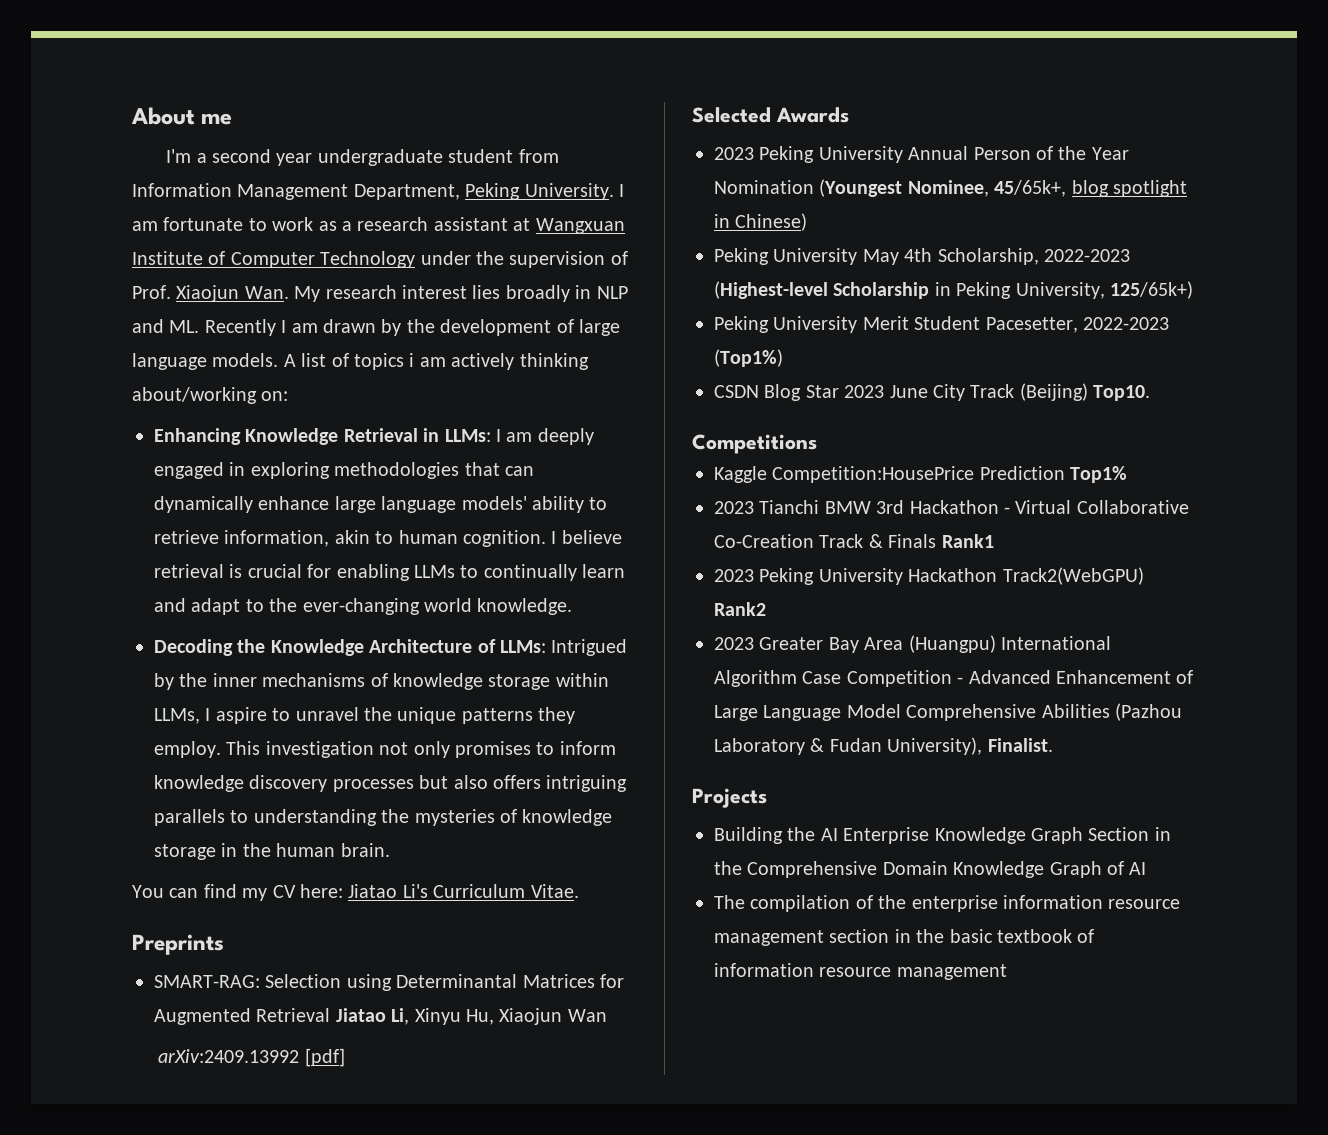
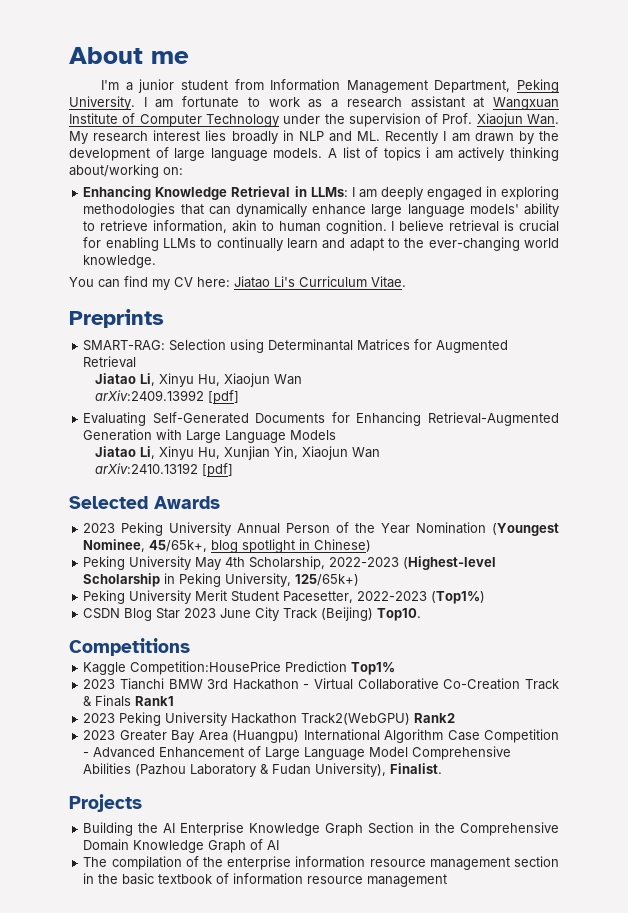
- I'm a second year undergraduate student from Information Management Department, Peking University.
+ I'm a junior student from Information Management Department, Peking University.
- Decoding the Knowledge Architecture of LLMs: Intrigued by the inner mechanisms of knowledge storage within LLMs, I aspire to unravel the unique patterns they employ. This investigation not only promises to inform knowledge discovery processes but also offers intriguing parallels to understanding the mysteries of knowledge storage in the human brain.
- SMART-RAG: Selection using Determinantal Matrices for Augmented Retrieval Jiatao Li, Xinyu Hu, Xiaojun Wan
+ SMART-RAG: Selection using Determinantal Matrices for Augmented Retrieval
+ Jiatao Li, Xinyu Hu, Xiaojun Wan
+ Evaluating Self-Generated Documents for Enhancing Retrieval-Augmented Generation with Large Language Models
+ Jiatao Li, Xinyu Hu, Xunjian Yin, Xiaojun Wan
+ arXiv:2410.13192 [pdf]

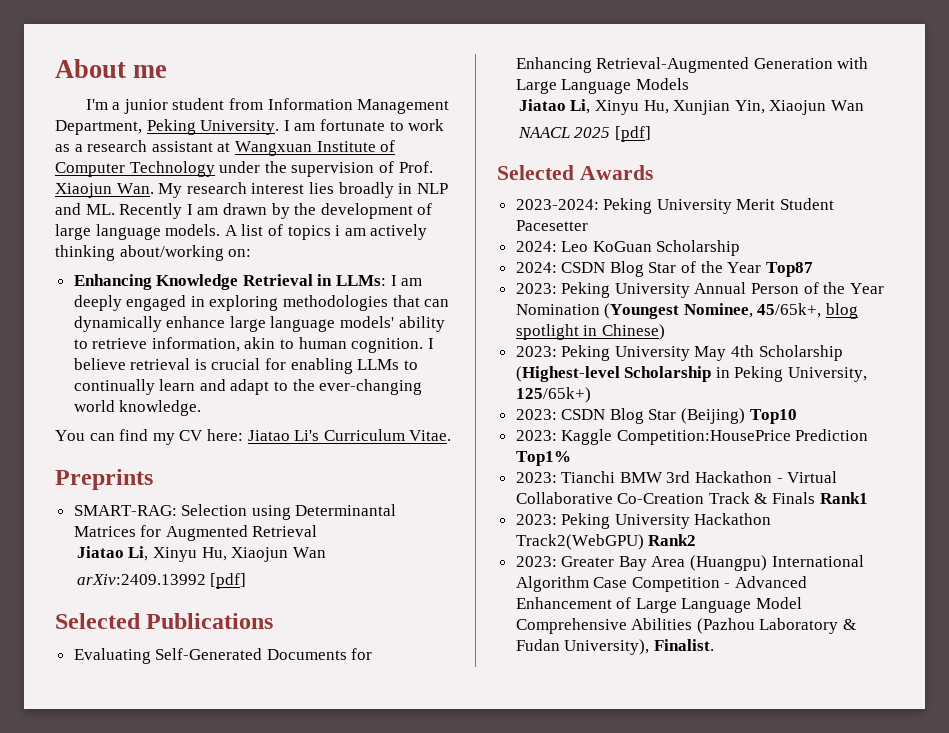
+ Selected Publications
- arXiv:2410.13192 [pdf]
+ NAACL 2025 [pdf]
- 2023 Peking University Annual Person of the Year Nomination (Youngest Nominee, 45/65k+, blog spotlight in Chinese)
+ 2023-2024: Peking University Merit Student Pacesetter
+ 2024: Leo KoGuan Scholarship
+ 2024: CSDN Blog Star of the Year Top87
+ 2023: Peking University Annual Person of the Year Nomination (Youngest Nominee, 45/65k+, blog spotlight in Chinese)
- Peking University May 4th Scholarship, 2022-2023 (Highest-level Scholarship in Peking University, 125/65k+)
+ 2023: Peking University May 4th Scholarship (Highest-level Scholarship in Peking University, 125/65k+)
- Peking University Merit Student Pacesetter, 2022-2023 (Top1%)
- CSDN Blog Star 2023 June City Track (Beijing) Top10.
- Competitions
- Kaggle Competition:HousePrice Prediction Top1%
+ 2023: CSDN Blog Star (Beijing) Top10
+ 2023: Kaggle Competition:HousePrice Prediction Top1%
- 2023 Tianchi BMW 3rd Hackathon - Virtual Collaborative Co-Creation Track & Finals Rank1
+ 2023: Tianchi BMW 3rd Hackathon - Virtual Collaborative Co-Creation Track & Finals Rank1
- 2023 Peking University Hackathon Track2(WebGPU) Rank2
+ 2023: Peking University Hackathon Track2(WebGPU) Rank2
- 2023 Greater Bay Area (Huangpu) International Algorithm Case Competition - Advanced Enhancement of Large Language Model Comprehensive Abilities (Pazhou Laboratory & Fudan University), Finalist.
+ 2023: Greater Bay Area (Huangpu) International Algorithm Case Competition - Advanced Enhancement of Large Language Model Comprehensive Abilities (Pazhou Laboratory & Fudan University), Finalist.
- Projects
- Building the AI Enterprise Knowledge Graph Section in the Comprehensive Domain Knowledge Graph of AI
- The compilation of the enterprise information resource management section in the basic textbook of information resource management

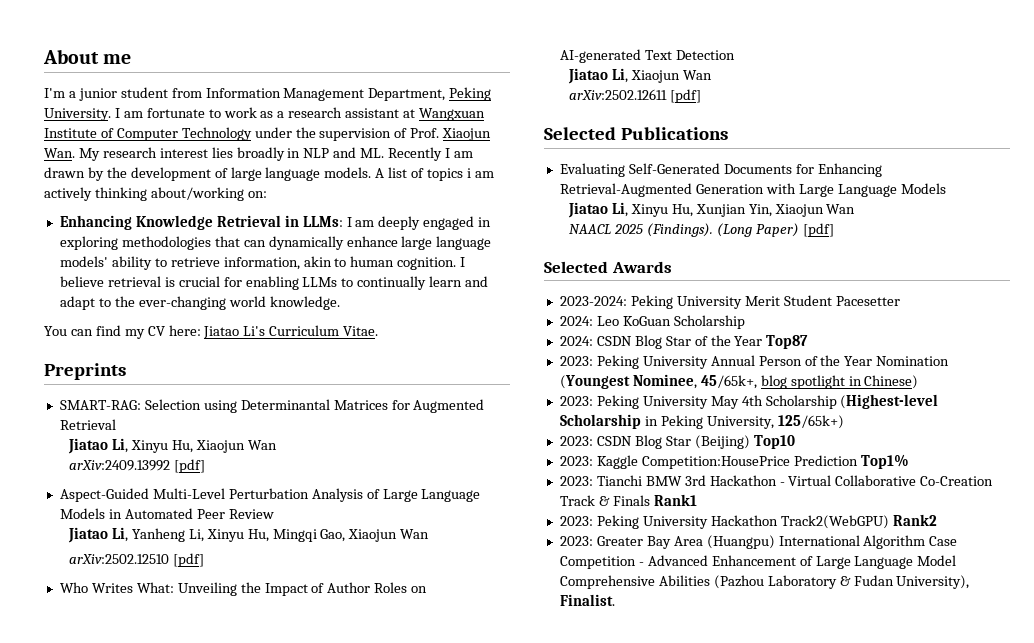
+ Aspect-Guided Multi-Level Perturbation Analysis of Large Language Models in Automated Peer Review
+ Jiatao Li, Yanheng Li, Xinyu Hu, Mingqi Gao, Xiaojun Wan
+ arXiv:2502.12510 [pdf]
+ Who Writes What: Unveiling the Impact of Author Roles on AI-generated Text Detection
+ Jiatao Li, Xiaojun Wan
+ arXiv:2502.12611 [pdf]
- NAACL 2025 [pdf]
+ NAACL 2025 (Findings). (Long Paper) [pdf]

